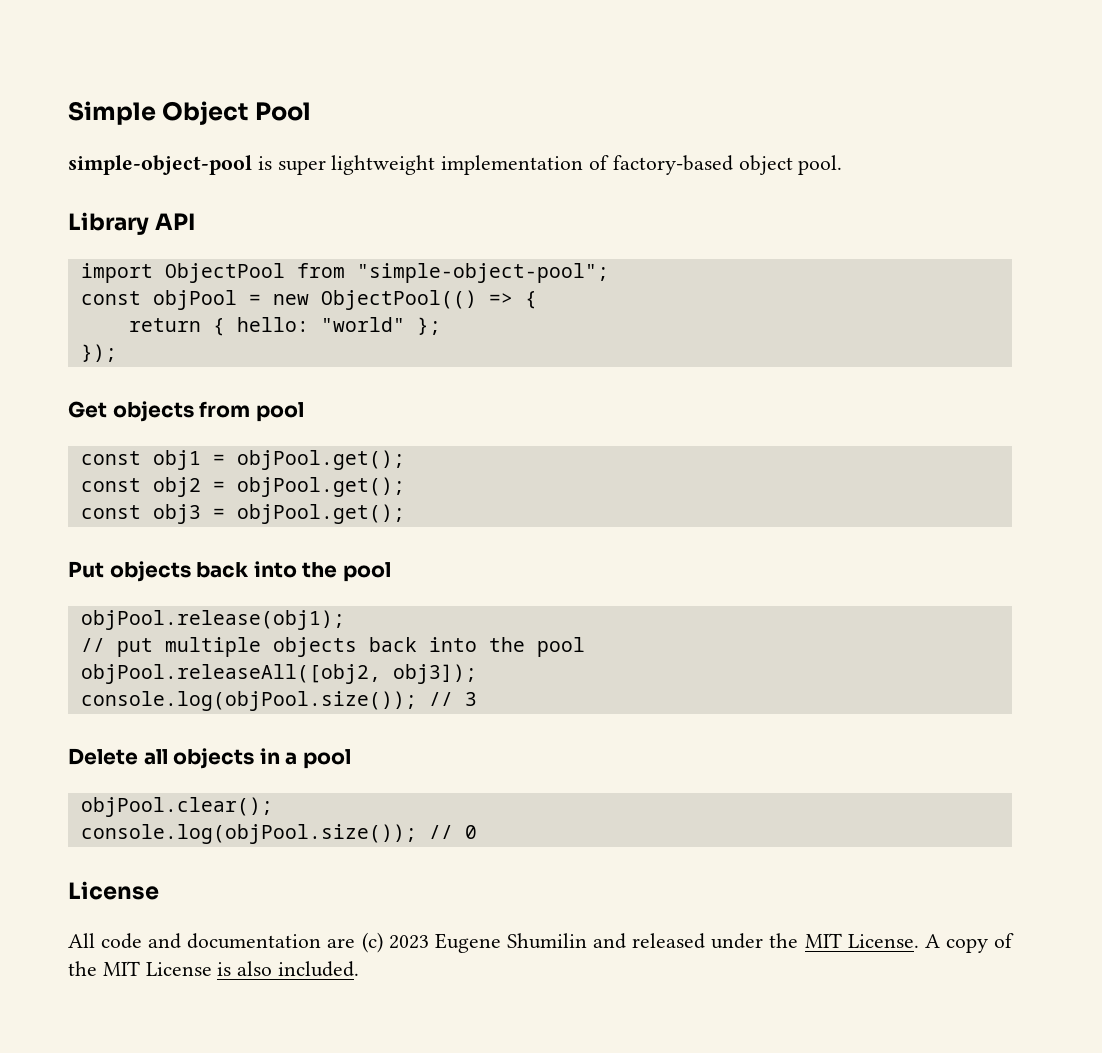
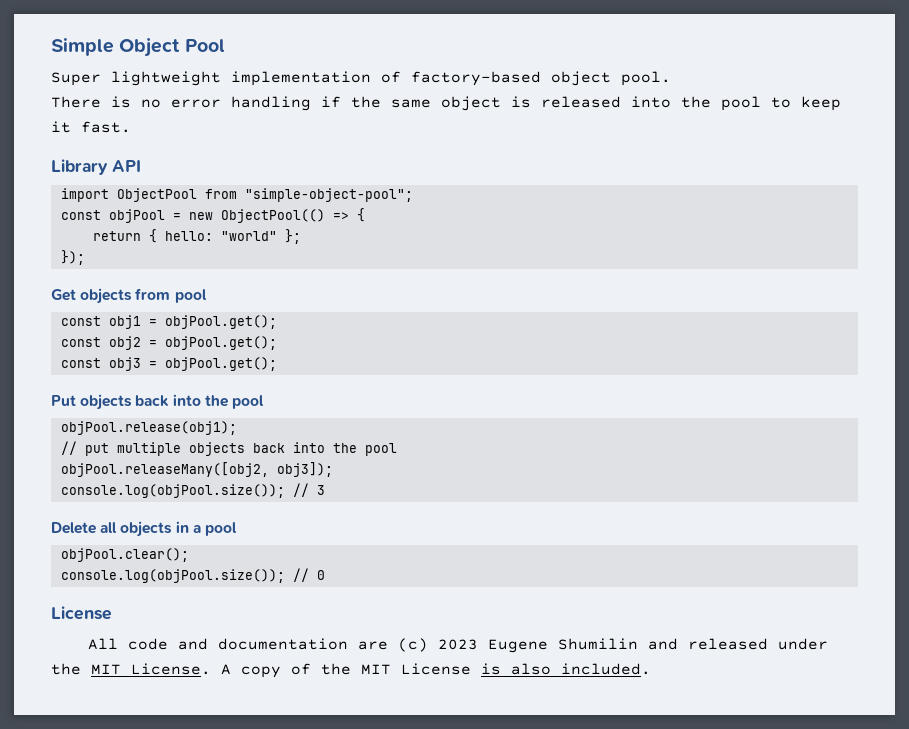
- simple-object-pool is super lightweight implementation of factory-based object pool.
+ Super lightweight implementation of factory-based object pool.
+ There is no error handling if the same object is released into the pool to keep it fast.
- objPool.releaseAll([obj2, obj3]);
+ objPool.releaseMany([obj2, obj3]);

